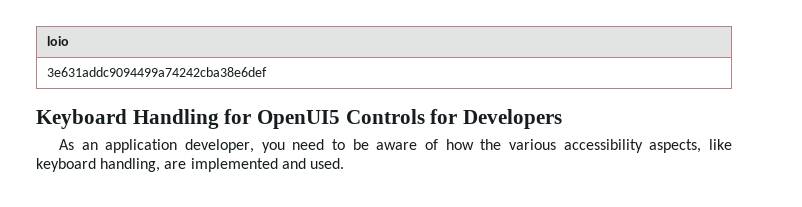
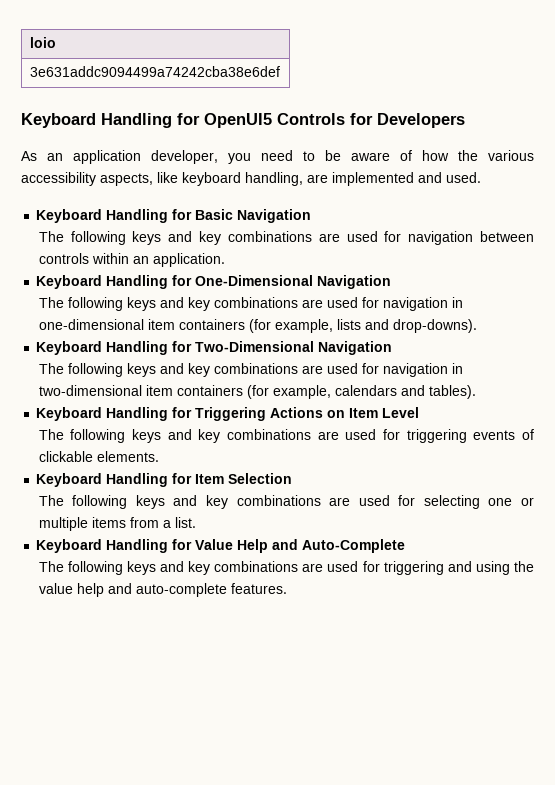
+ Keyboard Handling for Basic Navigation
+ The following keys and key combinations are used for navigation between controls within an application.
+ Keyboard Handling for One-Dimensional Navigation
+ The following keys and key combinations are used for navigation in one-dimensional item containers (for example, lists and drop-downs).
+ Keyboard Handling for Two-Dimensional Navigation
+ The following keys and key combinations are used for navigation in two-dimensional item containers (for example, calendars and tables).
+ Keyboard Handling for Triggering Actions on Item Level
+ The following keys and key combinations are used for triggering events of clickable elements.
+ Keyboard Handling for Item Selection
+ The following keys and key combinations are used for selecting one or multiple items from a list.
+ Keyboard Handling for Value Help and Auto-Complete
+ The following keys and key combinations are used for triggering and using the value help and auto-complete features.

